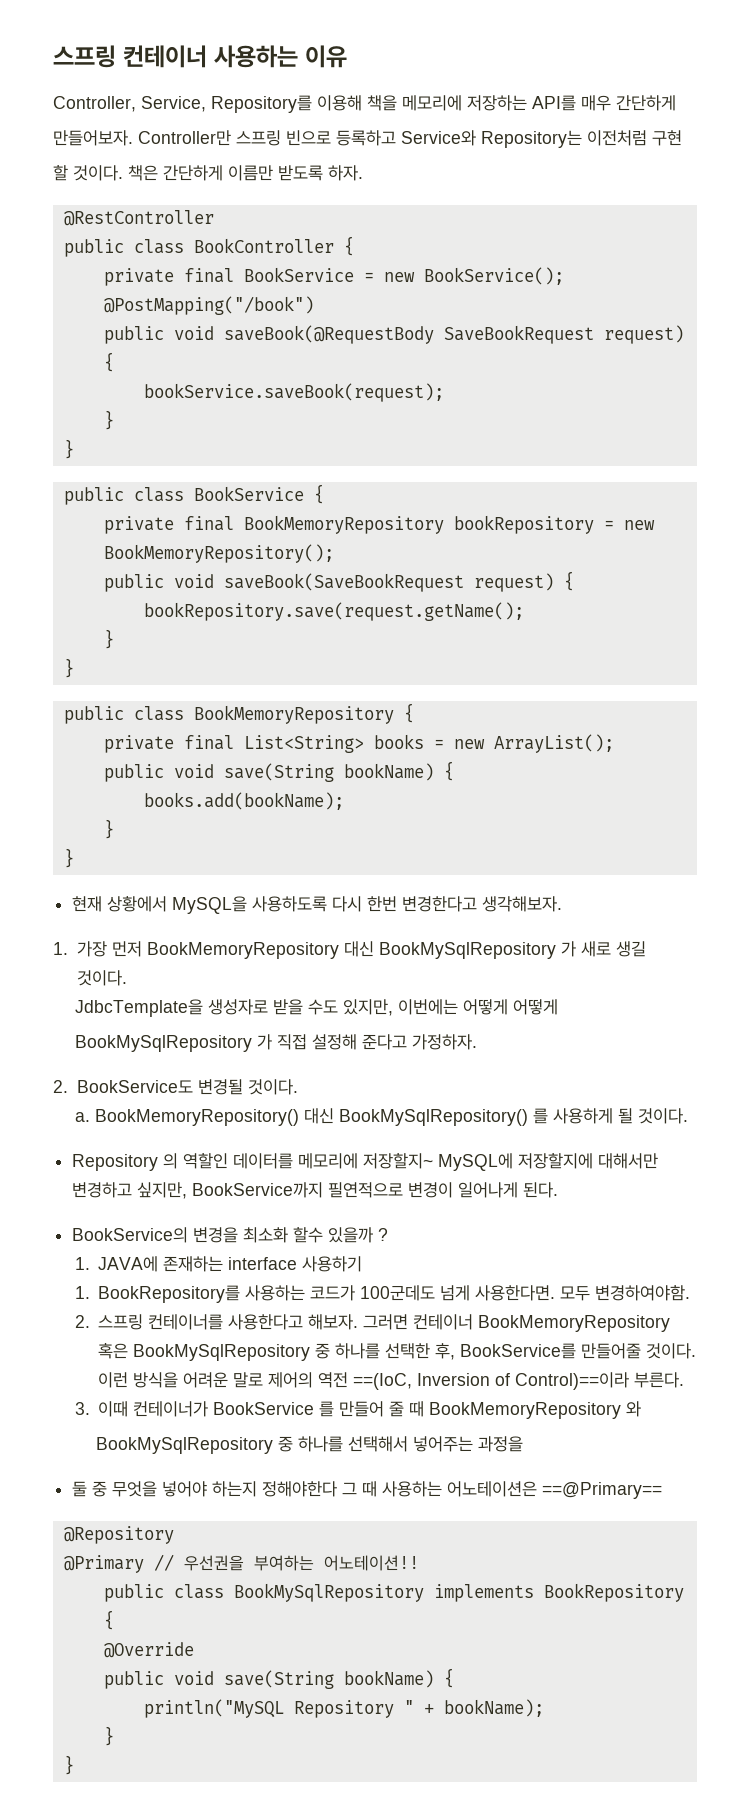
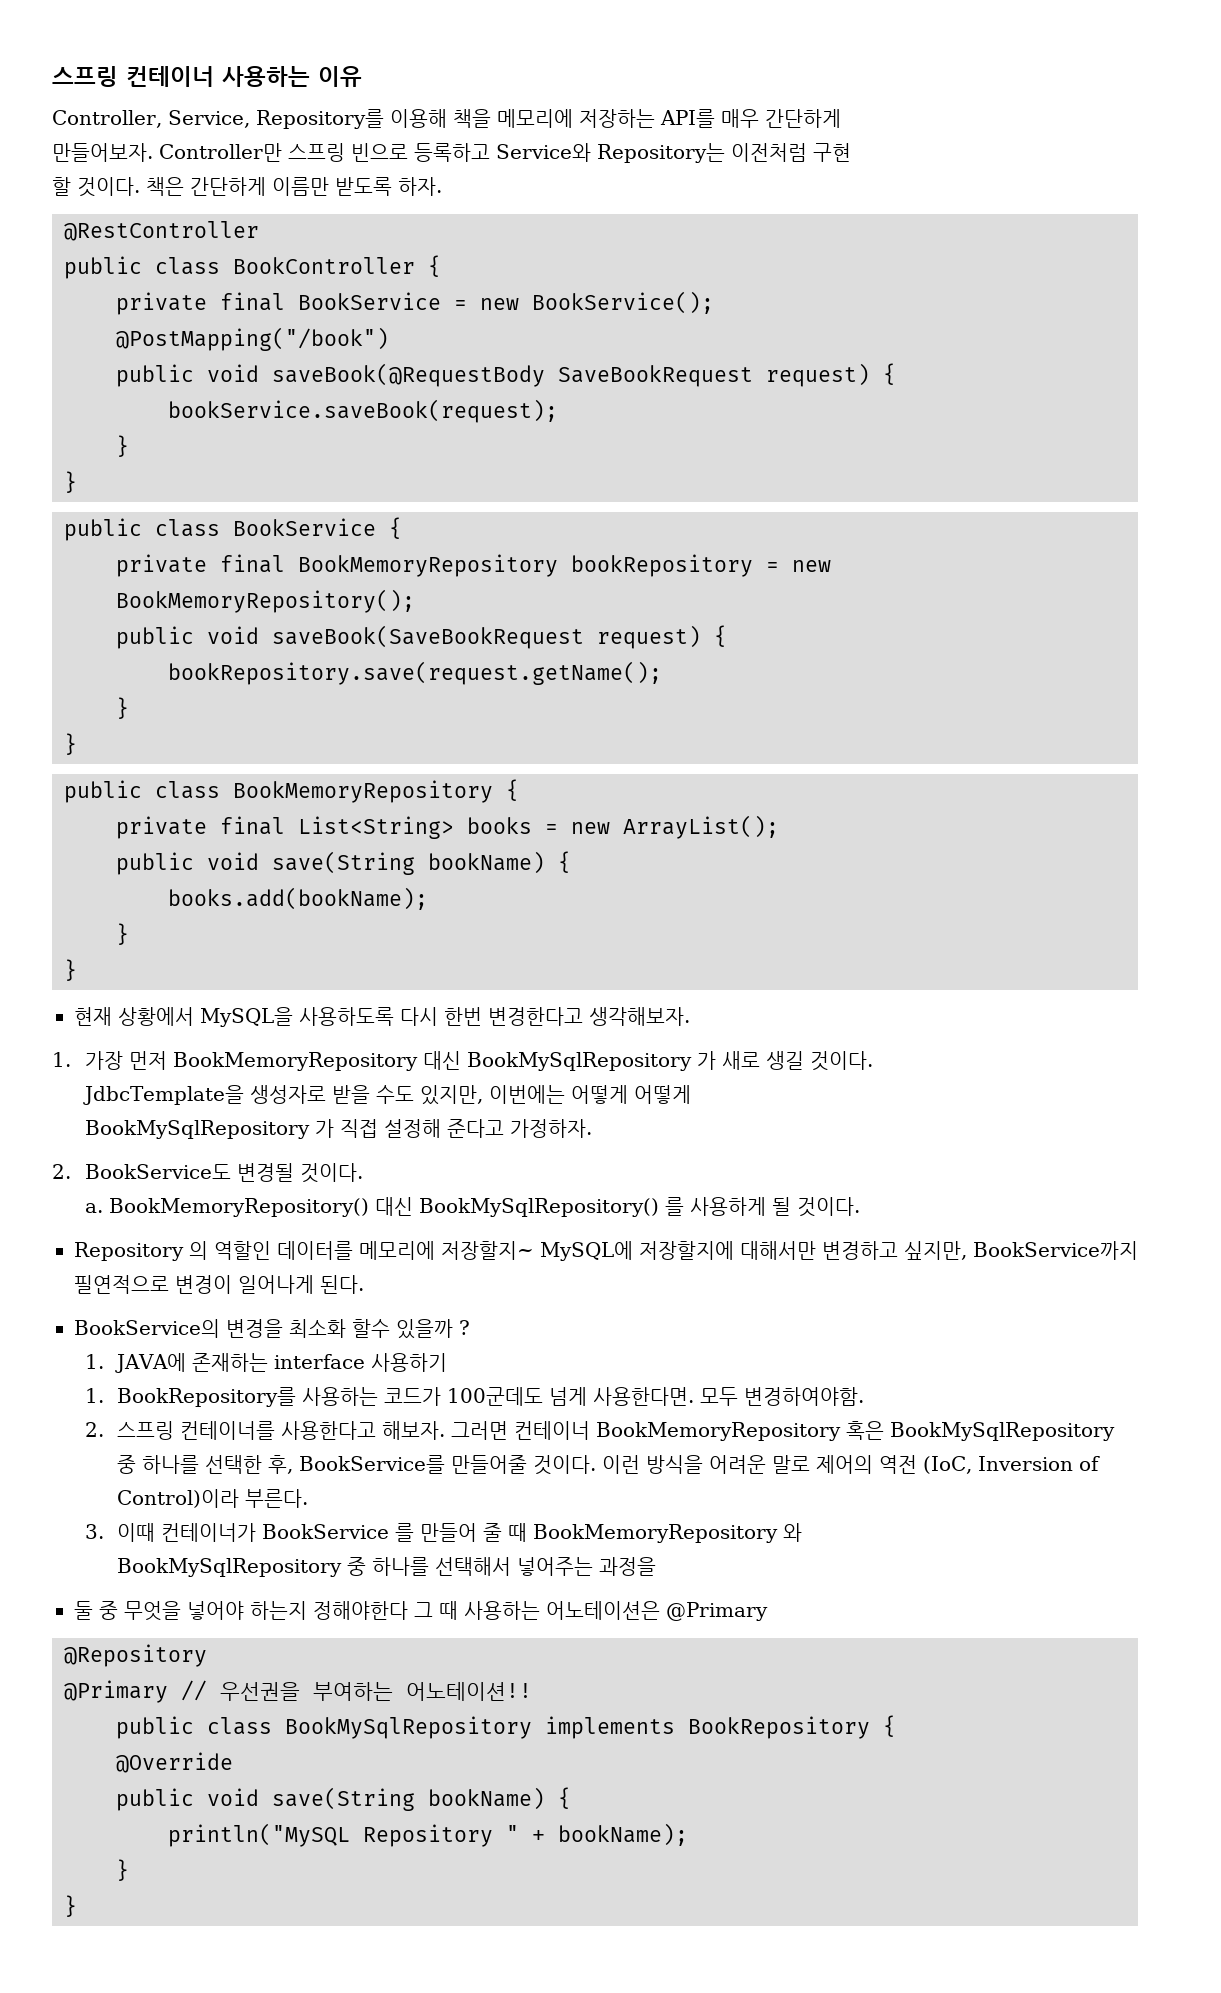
- 이런 방식을 어려운 말로 제어의 역전 ==(IoC, Inversion of Control)==이라 부른다.
+ 이런 방식을 어려운 말로 제어의 역전 (IoC, Inversion of Control)이라 부른다.
- 둘 중 무엇을 넣어야 하는지 정해야한다 그 때 사용하는 어노테이션은 ==@Primary==
+ 둘 중 무엇을 넣어야 하는지 정해야한다 그 때 사용하는 어노테이션은 @Primary

